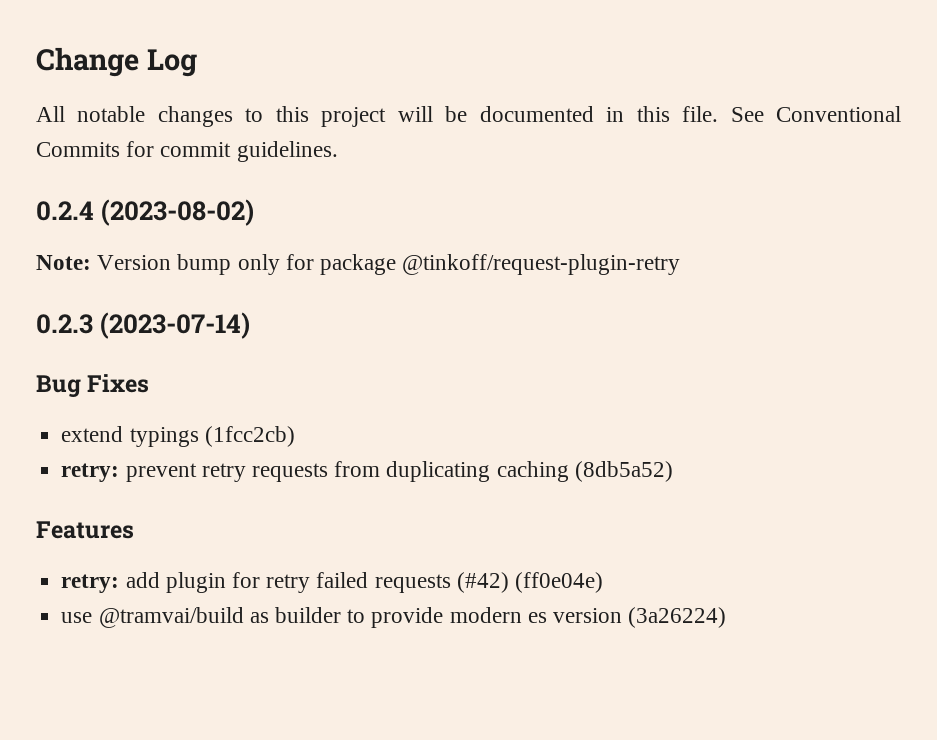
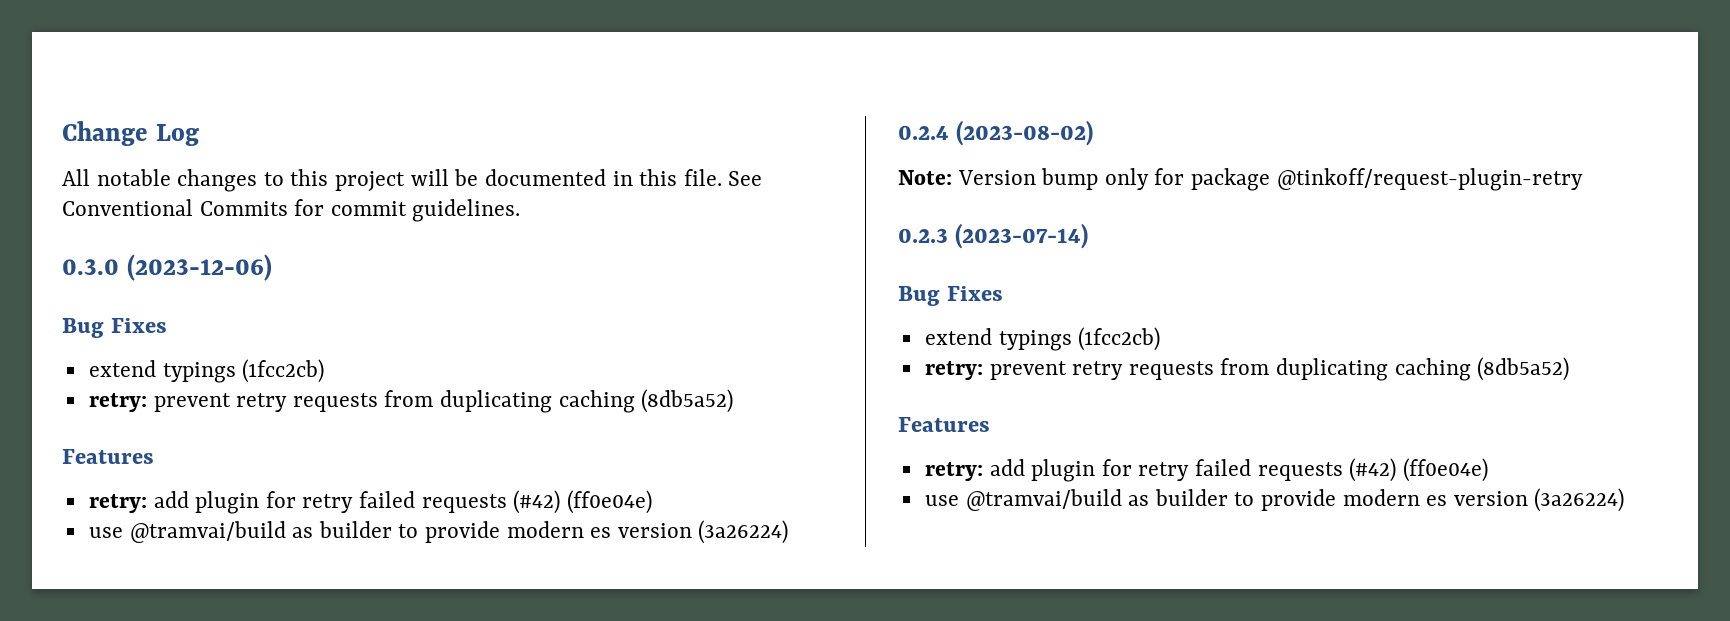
+ 0.3.0 (2023-12-06)
+ Bug Fixes
+ extend typings (1fcc2cb)
+ retry: prevent retry requests from duplicating caching (8db5a52)
+ Features
+ retry: add plugin for retry failed requests (#42) (ff0e04e)
+ use @tramvai/build as builder to provide modern es version (3a26224)

